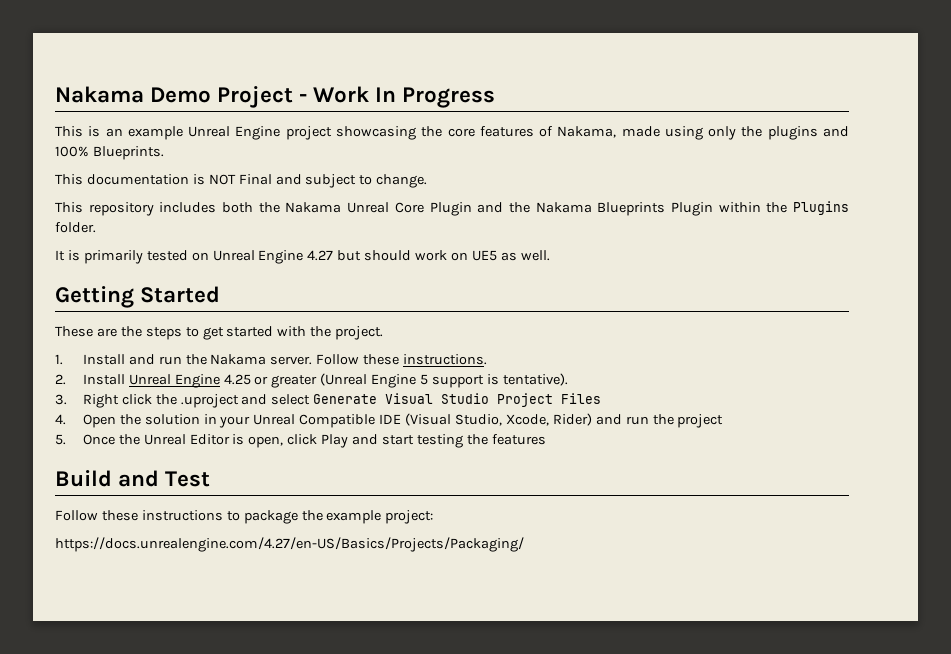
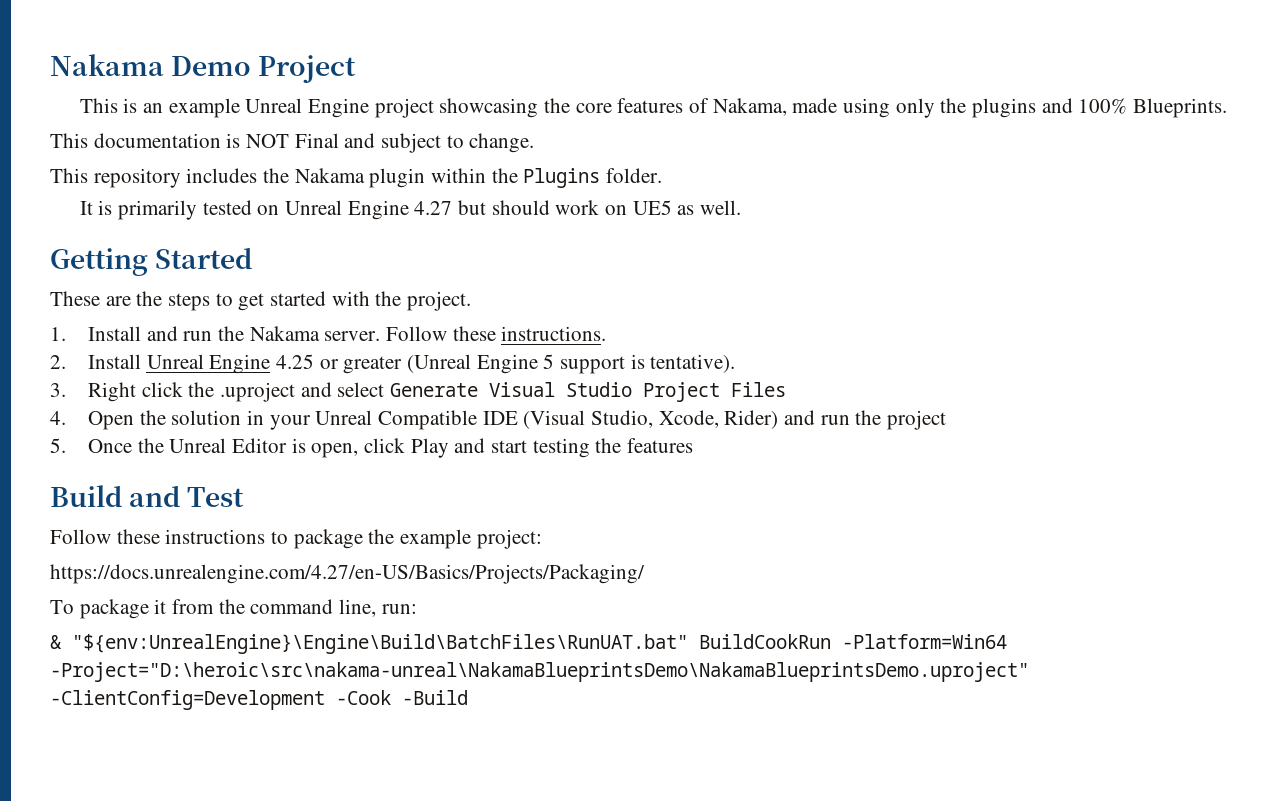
- Nakama Demo Project - Work In Progress
+ Nakama Demo Project
- This repository includes both the Nakama Unreal Core Plugin and the Nakama Blueprints Plugin within the Plugins folder.
+ This repository includes the Nakama plugin within the Plugins folder.
+ To package it from the command line, run:
+ & "${env:UnrealEngine}\Engine\Build\BatchFiles\RunUAT.bat" BuildCookRun -Platform=Win64 -Project="D:\heroic\src\nakama-unreal\NakamaBlueprintsDemo\NakamaBlueprintsDemo.uproject" -ClientConfig=Development -Cook -Build

